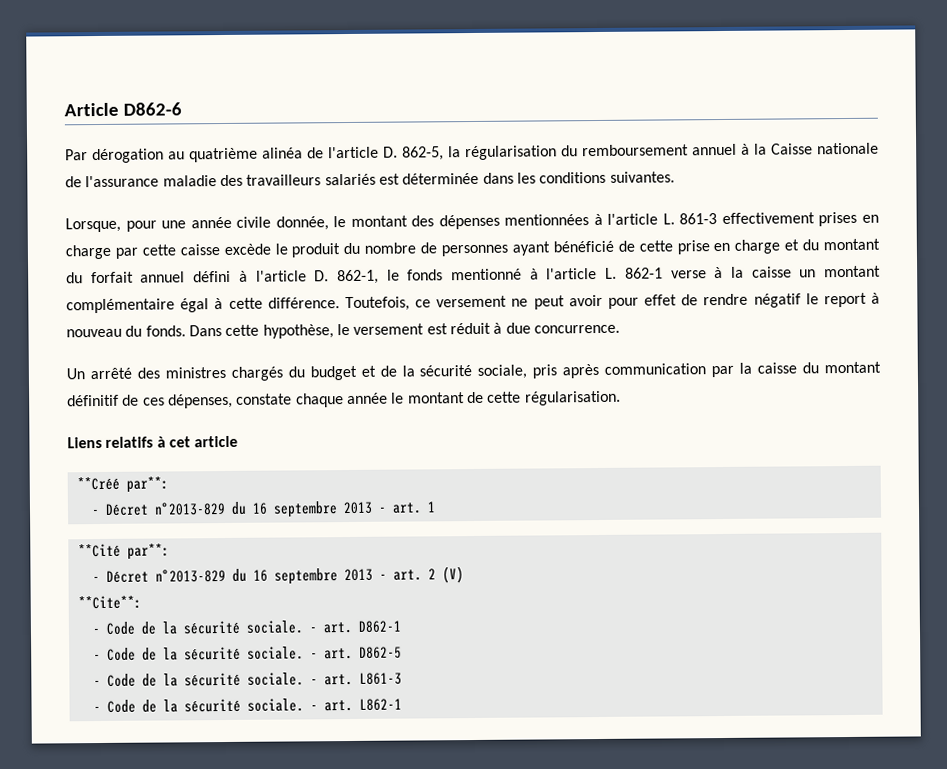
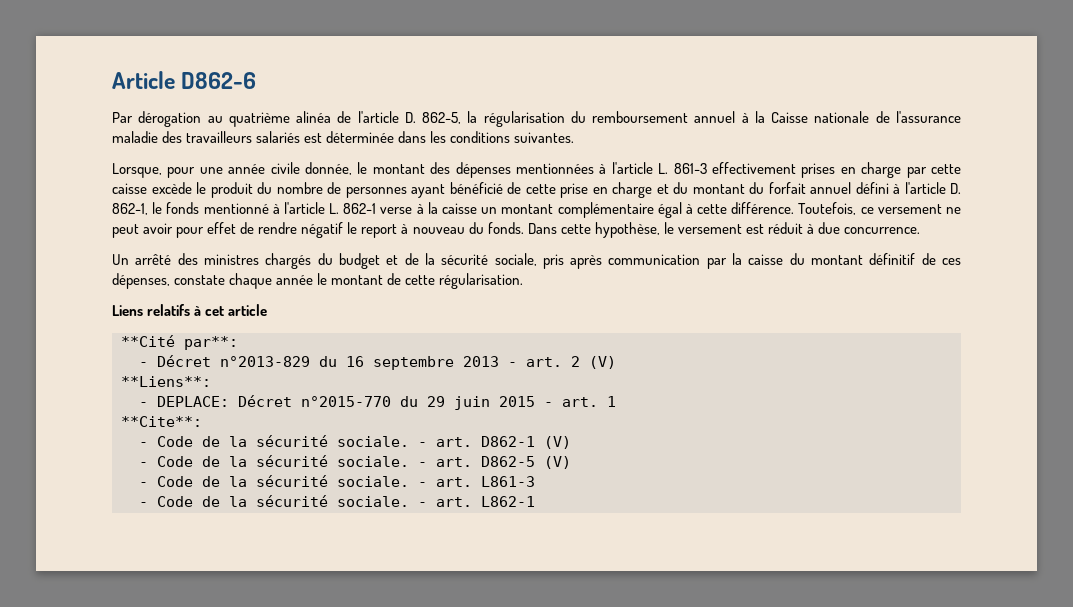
- **Créé par**:
- - Décret n°2013-829 du 16 septembre 2013 - art. 1
+ **Liens**:
+ - DEPLACE: Décret n°2015-770 du 29 juin 2015 - art. 1
- - art. D862-1
+ - art. D862-1 (V)
- - art. D862-5
+ - art. D862-5 (V)

